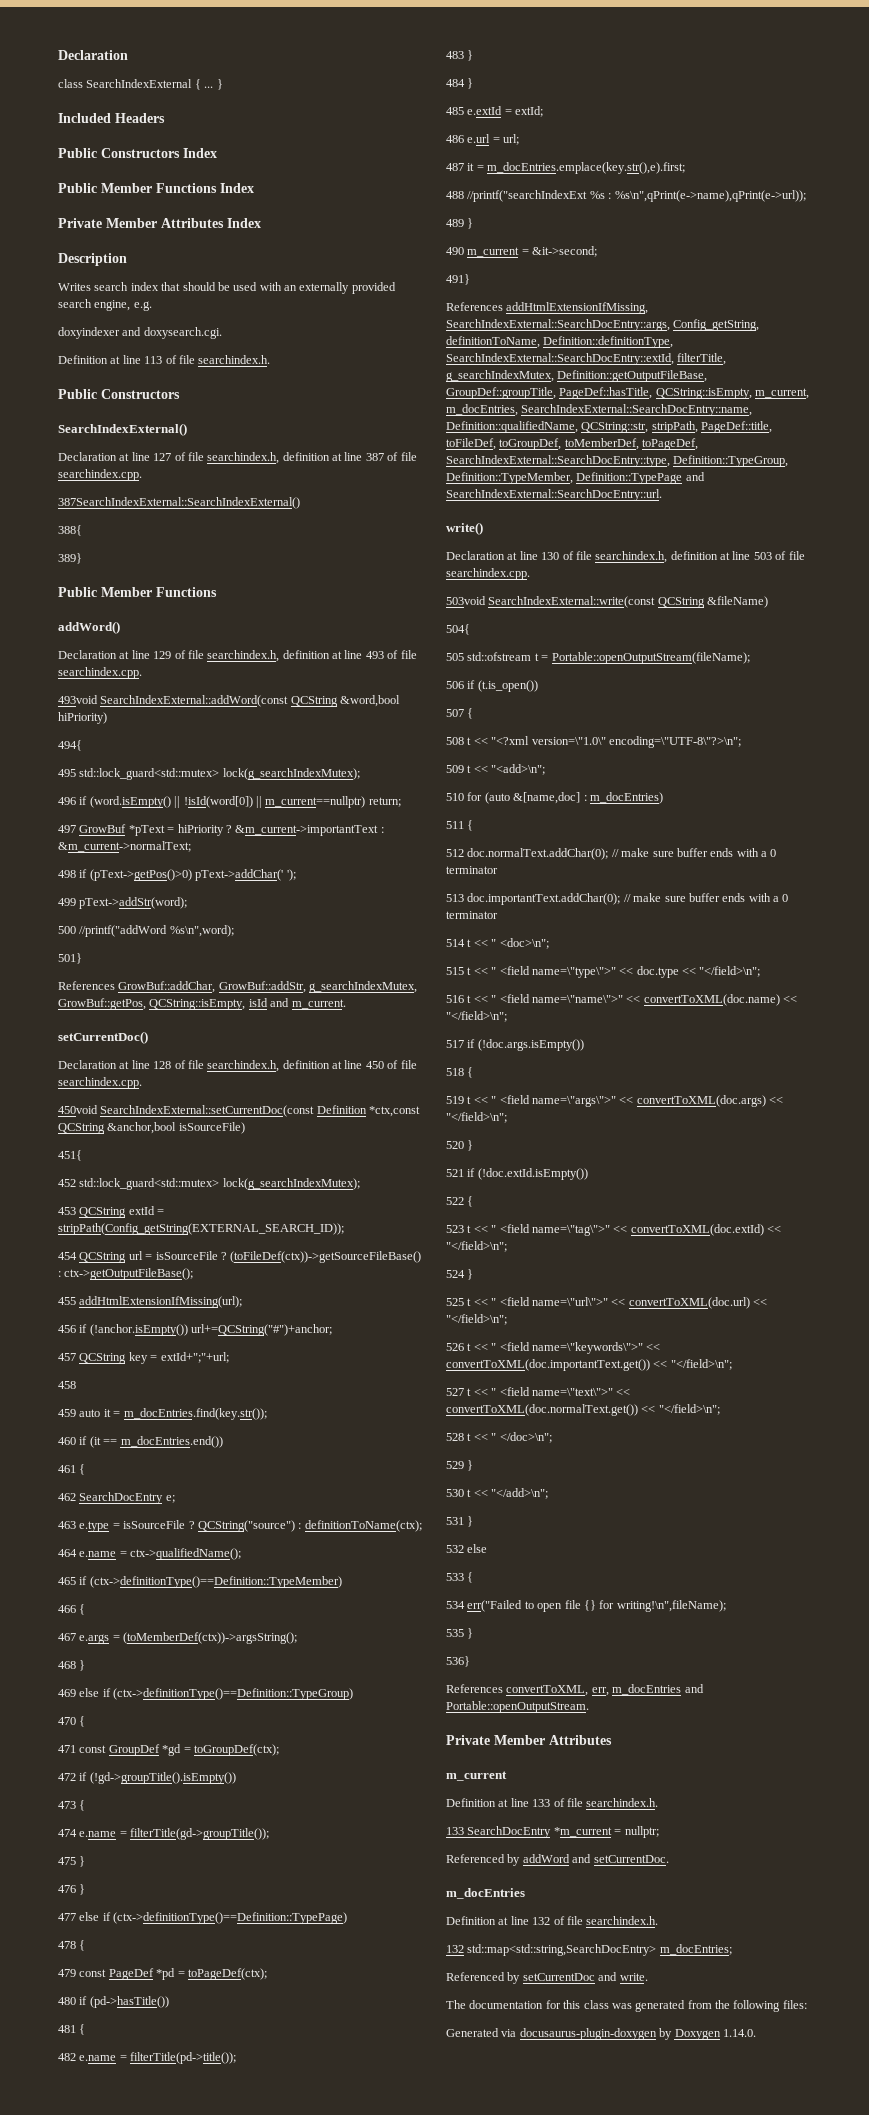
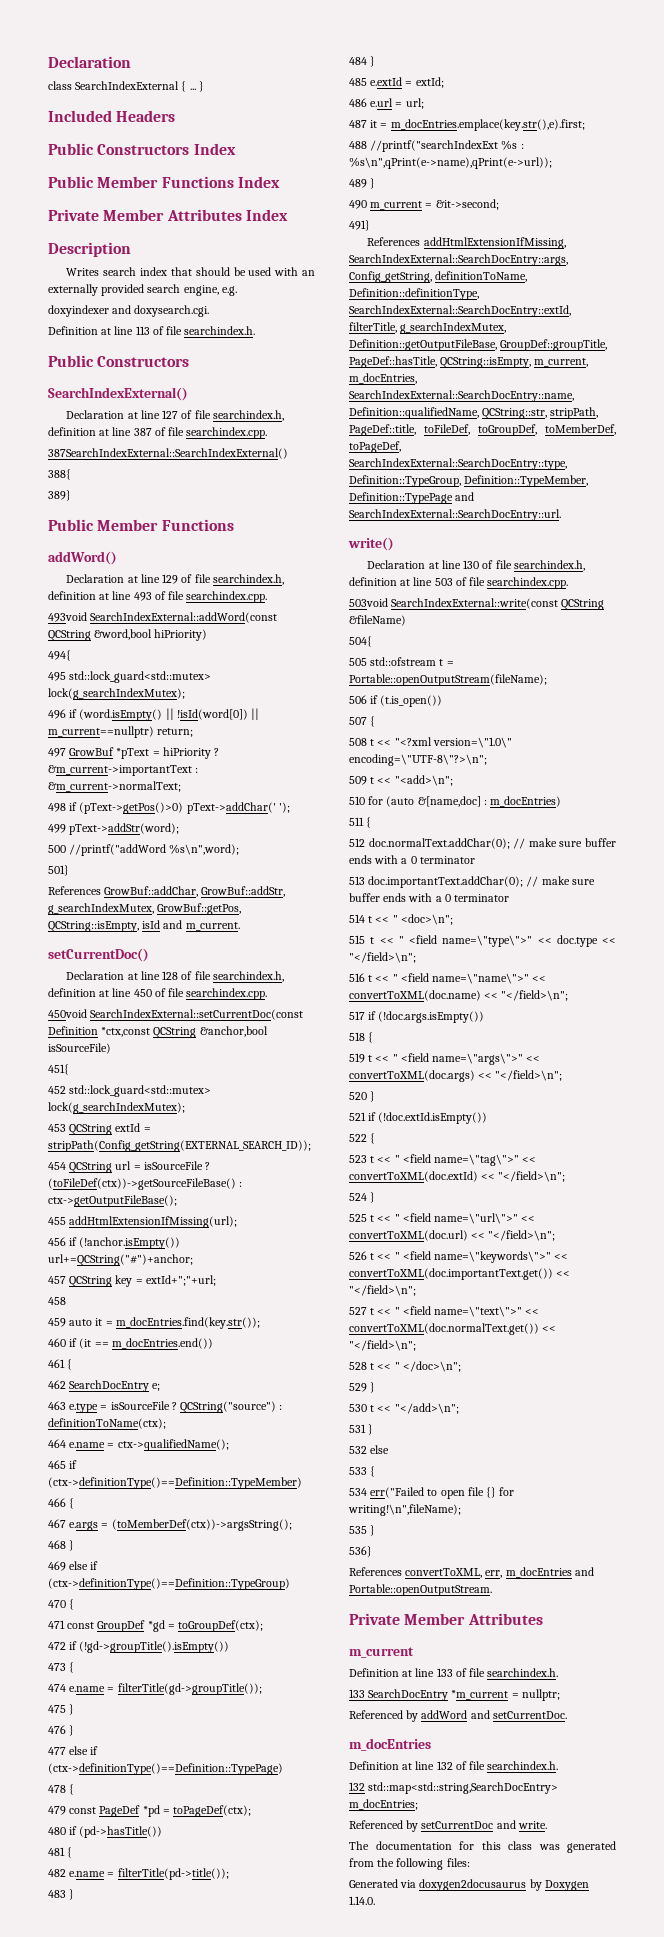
- Generated via docusaurus-plugin-doxygen by Doxygen 1.14.0.
+ Generated via doxygen2docusaurus by Doxygen 1.14.0.

